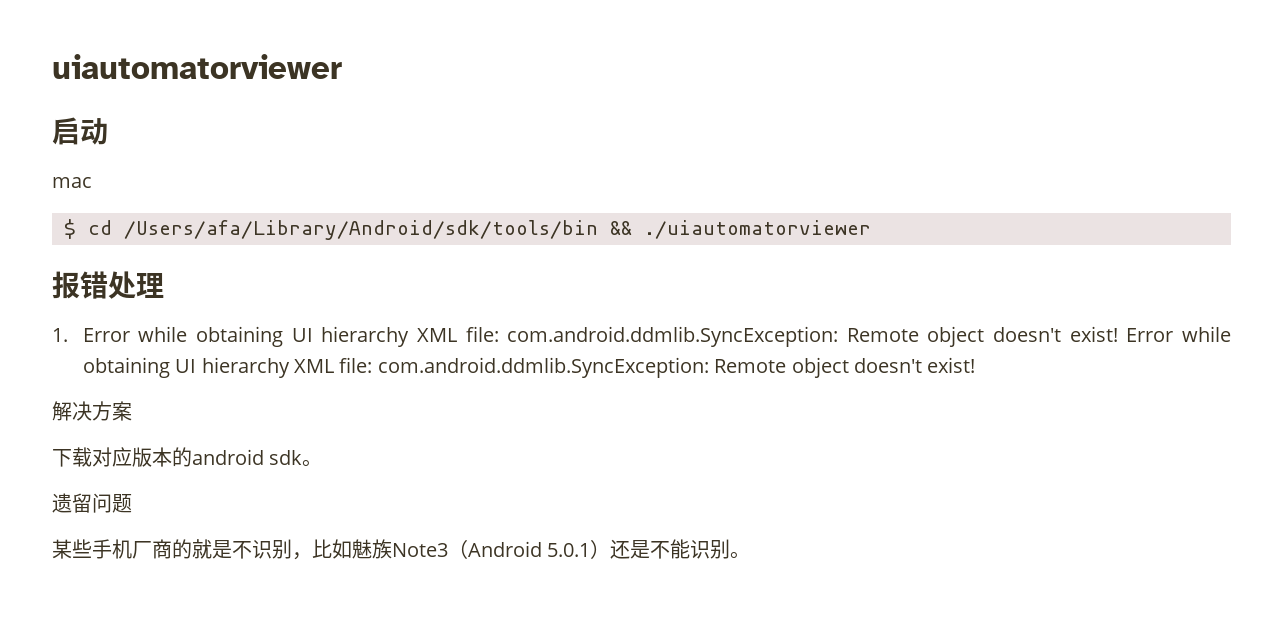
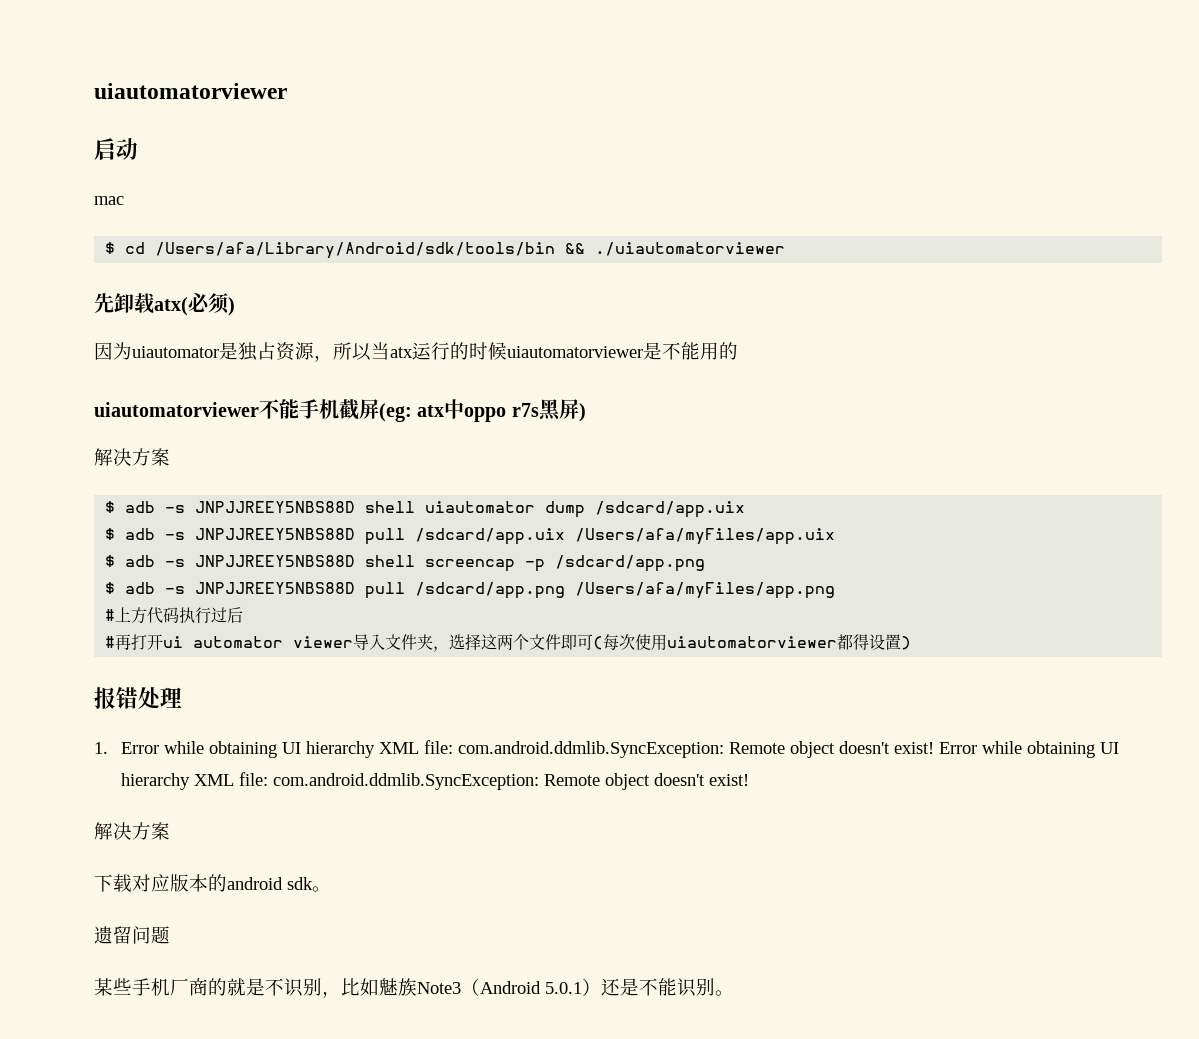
+ 先卸载atx(必须)
+ 因为uiautomator是独占资源，所以当atx运行的时候uiautomatorviewer是不能用的
+ uiautomatorviewer不能手机截屏(eg: atx中oppo r7s黑屏)
+ 解决方案
+ $ adb -s JNPJJREEY5NBS88D shell uiautomator dump /sdcard/app.uix
+ $ adb -s JNPJJREEY5NBS88D pull /sdcard/app.uix /Users/afa/myFiles/app.uix
+ $ adb -s JNPJJREEY5NBS88D shell screencap -p /sdcard/app.png
+ $ adb -s JNPJJREEY5NBS88D pull /sdcard/app.png /Users/afa/myFiles/app.png
+ #上方代码执行过后
+ #再打开ui automator viewer导入文件夹，选择这两个文件即可(每次使用uiautomatorviewer都得设置)

